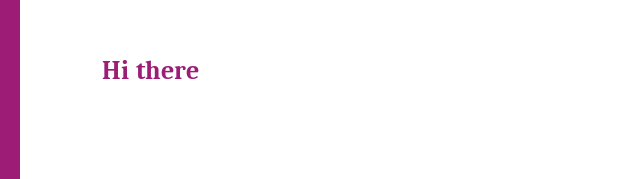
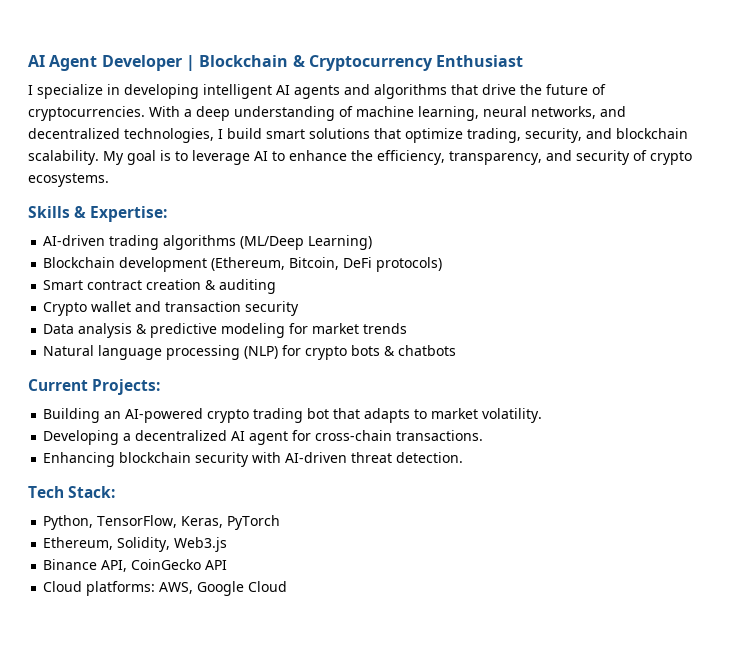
- Hi there
+ AI Agent Developer | Blockchain & Cryptocurrency Enthusiast
+ I specialize in developing intelligent AI agents and algorithms that drive the future of cryptocurrencies. With a deep understanding of machine learning, neural networks, and decentralized technologies, I build smart solutions that optimize trading, security, and blockchain scalability. My goal is to leverage AI to enhance the efficiency, transparency, and security of crypto ecosystems.
+ Skills & Expertise:
+ AI-driven trading algorithms (ML/Deep Learning)
+ Blockchain development (Ethereum, Bitcoin, DeFi protocols)
+ Smart contract creation & auditing
+ Crypto wallet and transaction security
+ Data analysis & predictive modeling for market trends
+ Natural language processing (NLP) for crypto bots & chatbots
+ Current Projects:
+ Building an AI-powered crypto trading bot that adapts to market volatility.
+ Developing a decentralized AI agent for cross-chain transactions.
+ Enhancing blockchain security with AI-driven threat detection.
+ Tech Stack:
+ Python, TensorFlow, Keras, PyTorch
+ Ethereum, Solidity, Web3.js
+ Binance API, CoinGecko API
+ Cloud platforms: AWS, Google Cloud

